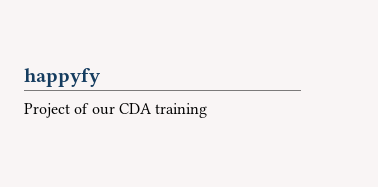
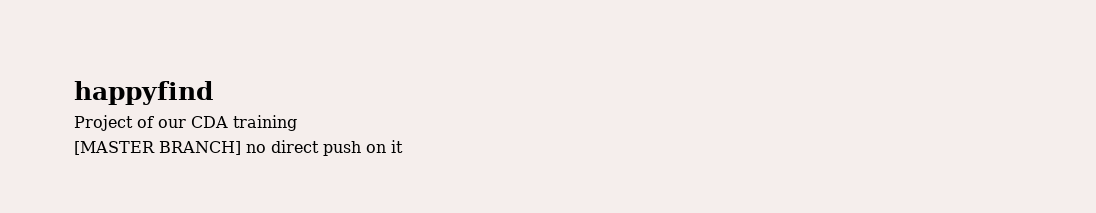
- happyfy
+ happyfind
+ [MASTER BRANCH] no direct push on it

